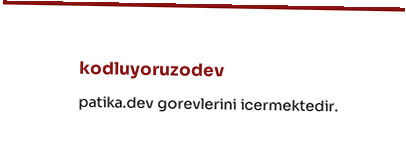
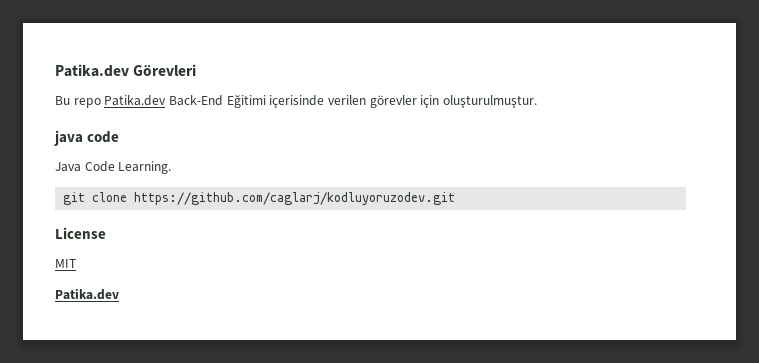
- kodluyoruzodev
- patika.dev gorevlerini icermektedir.
+ Patika.dev Görevleri
+ Bu repo Patika.dev Back-End Eğitimi içerisinde verilen görevler için oluşturulmuştur.
+ java code
+ Java Code Learning.
+ git clone https://github.com/caglarj/kodluyoruzodev.git
+ License
+ MIT
+ Patika.dev

